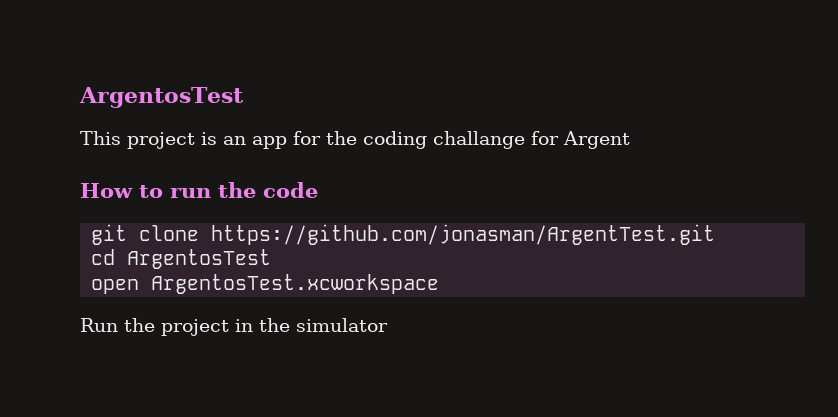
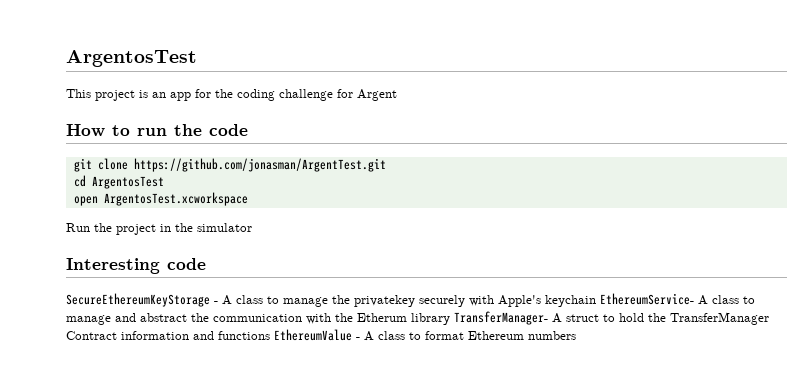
- This project is an app for the coding challange for Argent
+ This project is an app for the coding challenge for Argent
+ Interesting code
+ SecureEthereumKeyStorage - A class to manage the privatekey securely with Apple's keychain EthereumService- A class to manage and abstract the communication with the Etherum library TransferManager- A struct to hold the TransferManager Contract information and functions EthereumValue - A class to format Ethereum numbers

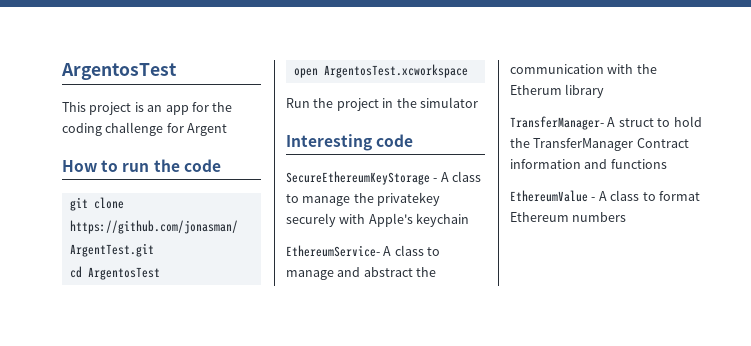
- SecureEthereumKeyStorage - A class to manage the privatekey securely with Apple's keychain EthereumService- A class to manage and abstract the communication with the Etherum library TransferManager- A struct to hold the TransferManager Contract information and functions EthereumValue - A class to format Ethereum numbers
+ SecureEthereumKeyStorage - A class to manage the privatekey securely with Apple's keychain
+ EthereumService- A class to manage and abstract the communication with the Etherum library
+ TransferManager- A struct to hold the TransferManager Contract information and functions
+ EthereumValue - A class to format Ethereum numbers

